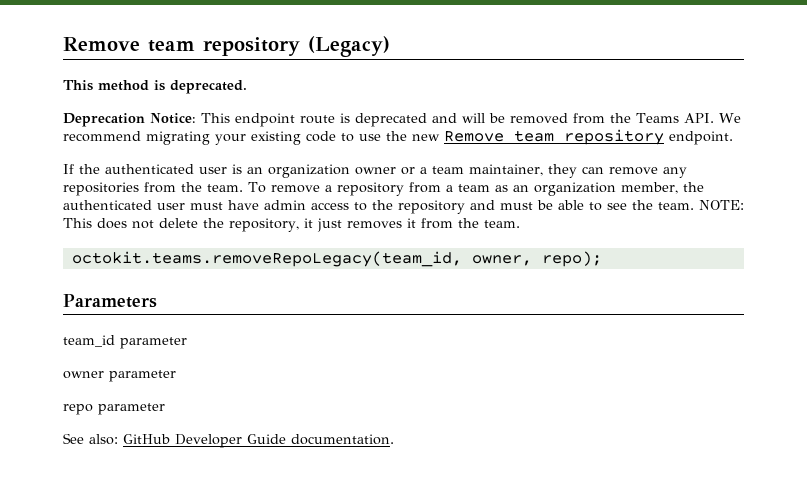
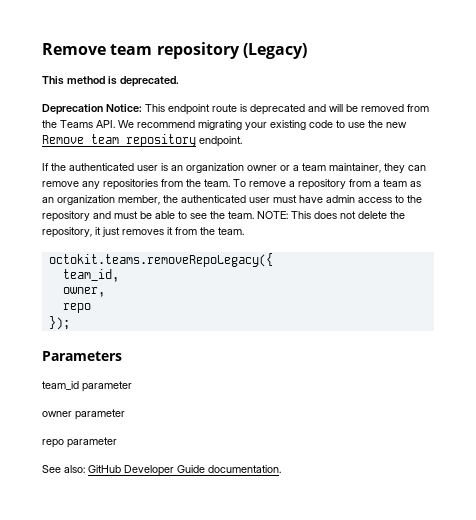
- octokit.teams.removeRepoLegacy(team_id, owner, repo);
+ octokit.teams.removeRepoLegacy({
+ team_id,
+ owner,
+ repo
+ });

